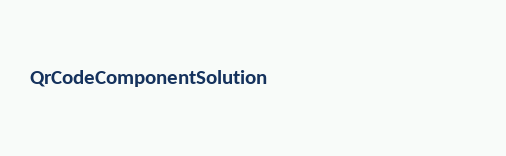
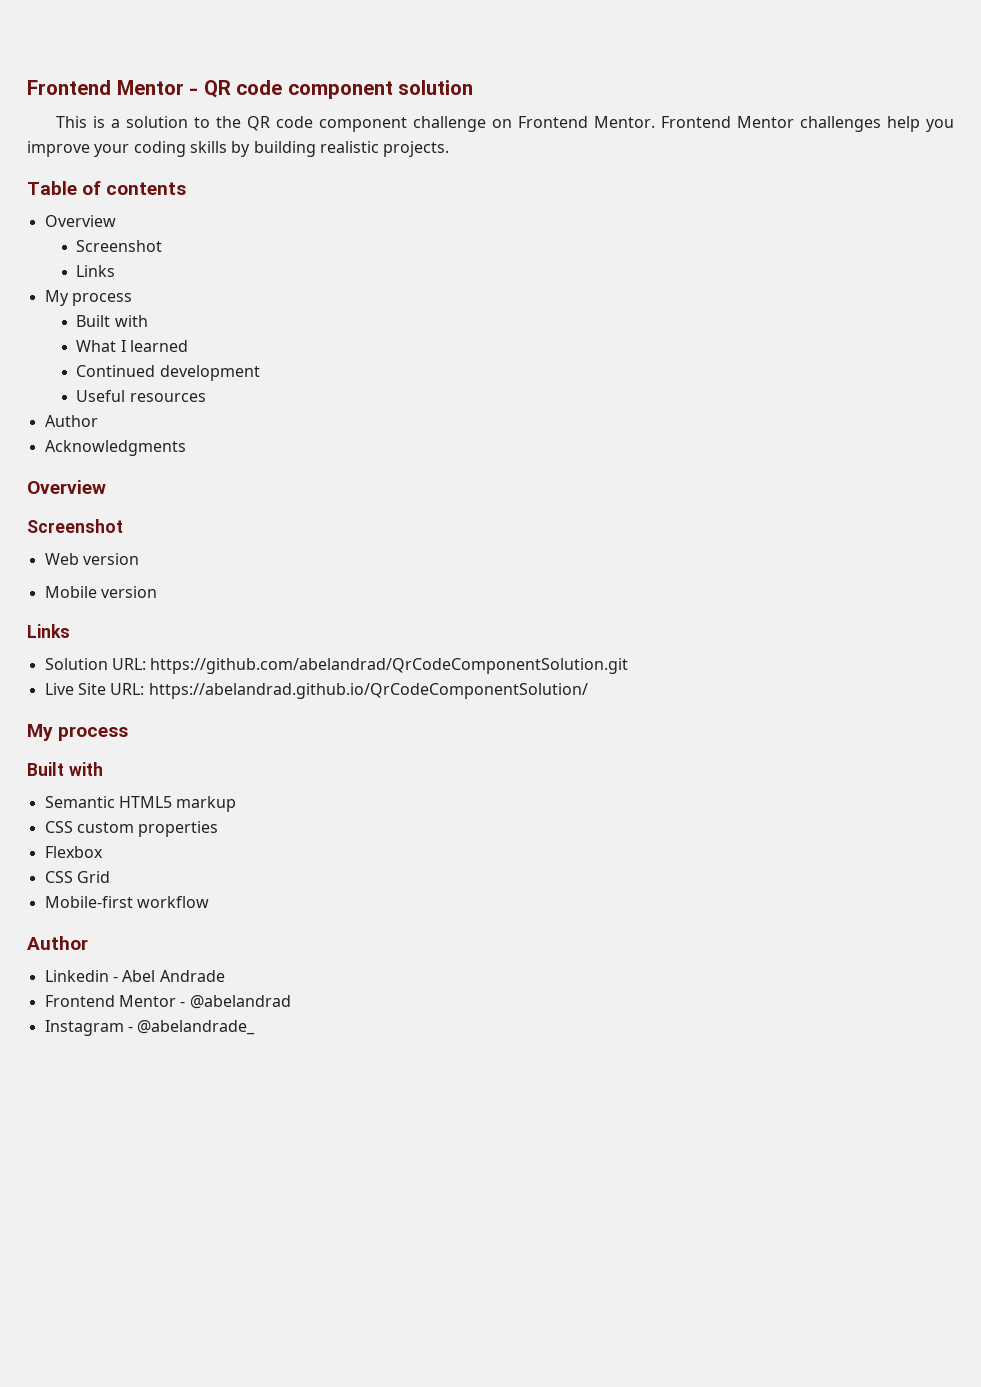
- QrCodeComponentSolution
+ Frontend Mentor - QR code component solution
+ This is a solution to the QR code component challenge on Frontend Mentor. Frontend Mentor challenges help you improve your coding skills by building realistic projects.
+ Table of contents
+ Overview
+ Screenshot
+ Links
+ My process
+ Built with
+ What I learned
+ Continued development
+ Useful resources
+ Author
+ Acknowledgments
+ Overview
+ Screenshot
+ Web version
+ Mobile version
+ Links
+ Solution URL: https://github.com/abelandrad/QrCodeComponentSolution.git
+ Live Site URL: https://abelandrad.github.io/QrCodeComponentSolution/
+ My process
+ Built with
+ Semantic HTML5 markup
+ CSS custom properties
+ Flexbox
+ CSS Grid
+ Mobile-first workflow
+ Author
+ Linkedin - Abel Andrade
+ Frontend Mentor - @abelandrad
+ Instagram - @abelandrade_

